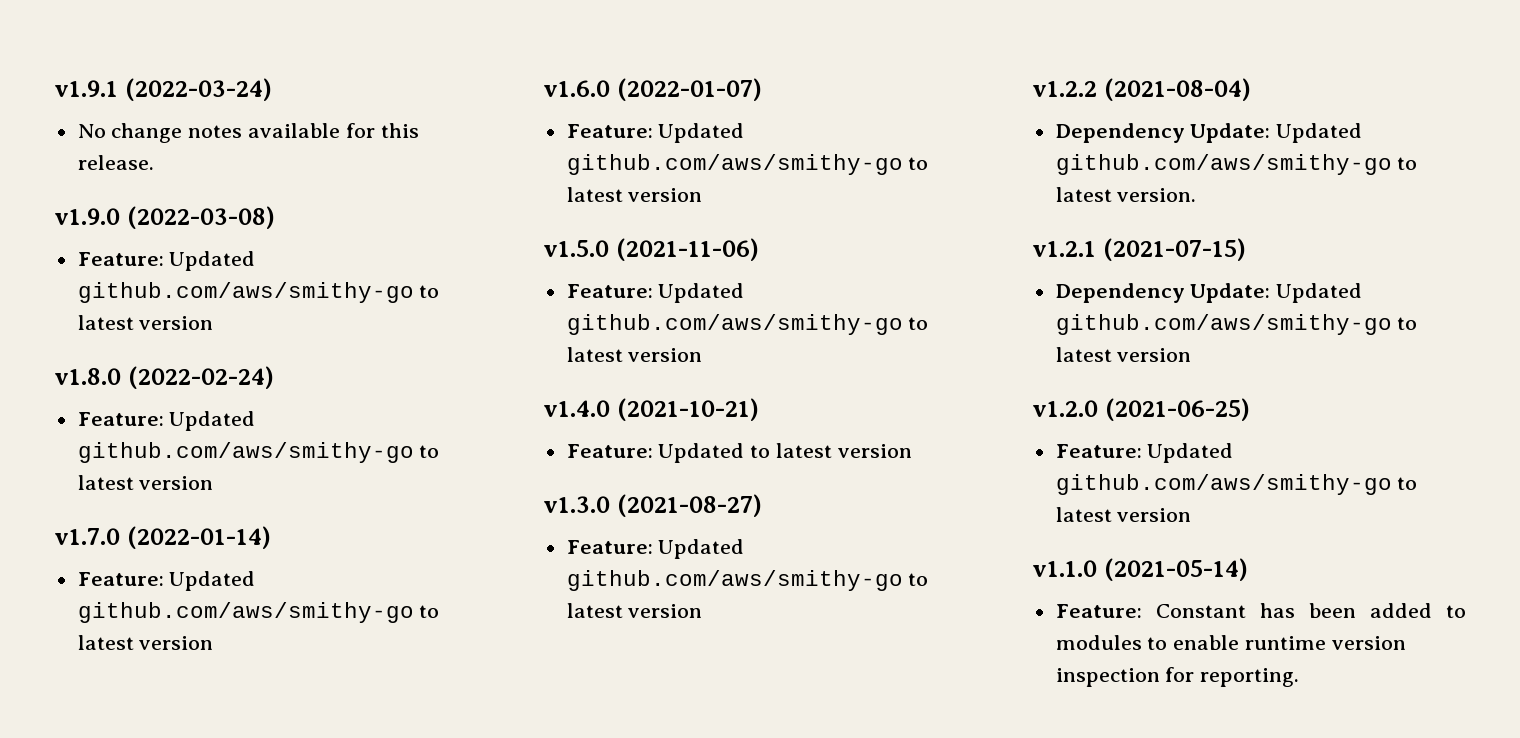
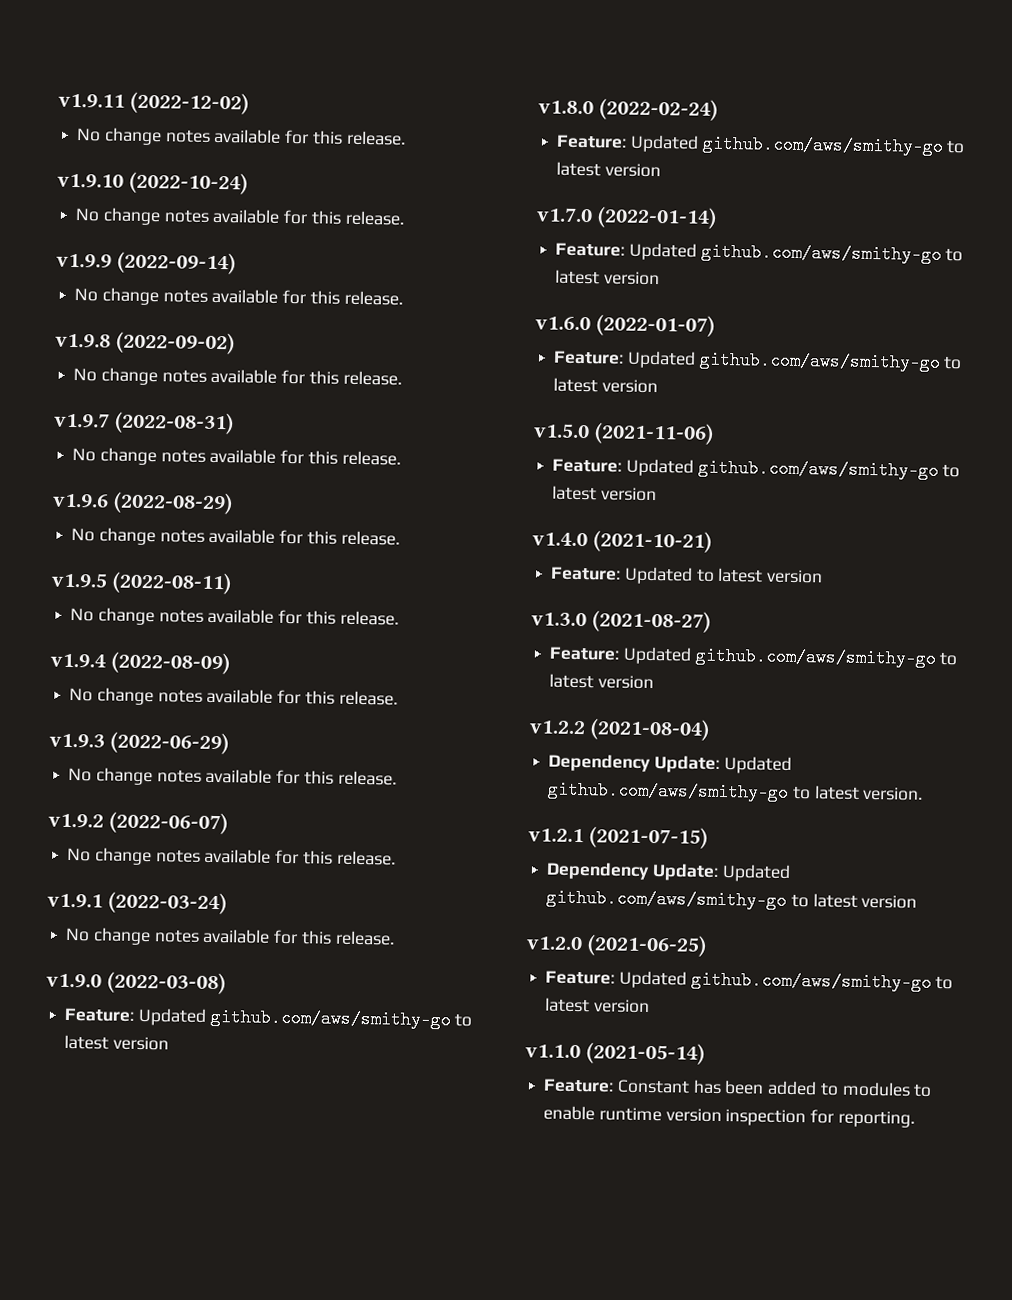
+ v1.9.11 (2022-12-02)
+ No change notes available for this release.
+ v1.9.10 (2022-10-24)
+ No change notes available for this release.
+ v1.9.9 (2022-09-14)
+ No change notes available for this release.
+ v1.9.8 (2022-09-02)
+ No change notes available for this release.
+ v1.9.7 (2022-08-31)
+ No change notes available for this release.
+ v1.9.6 (2022-08-29)
+ No change notes available for this release.
+ v1.9.5 (2022-08-11)
+ No change notes available for this release.
+ v1.9.4 (2022-08-09)
+ No change notes available for this release.
+ v1.9.3 (2022-06-29)
+ No change notes available for this release.
+ v1.9.2 (2022-06-07)
+ No change notes available for this release.

